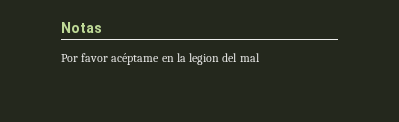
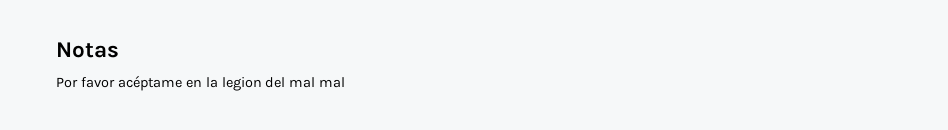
- Por favor acéptame en la legion del mal
+ Por favor acéptame en la legion del mal mal

